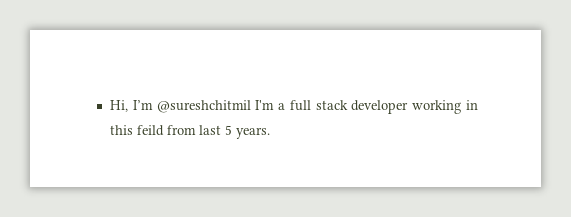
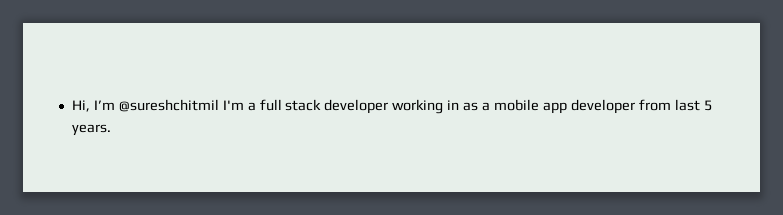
- Hi, I’m @sureshchitmil I'm a full stack developer working in this feild from last 5 years.
+ Hi, I’m @sureshchitmil I'm a full stack developer working in as a mobile app developer from last 5 years.

